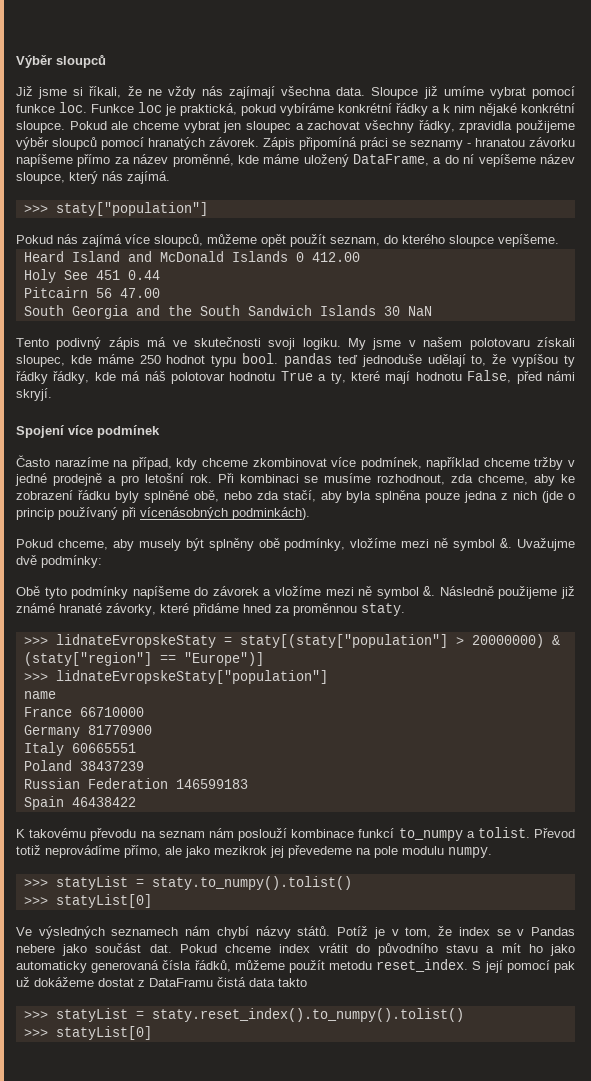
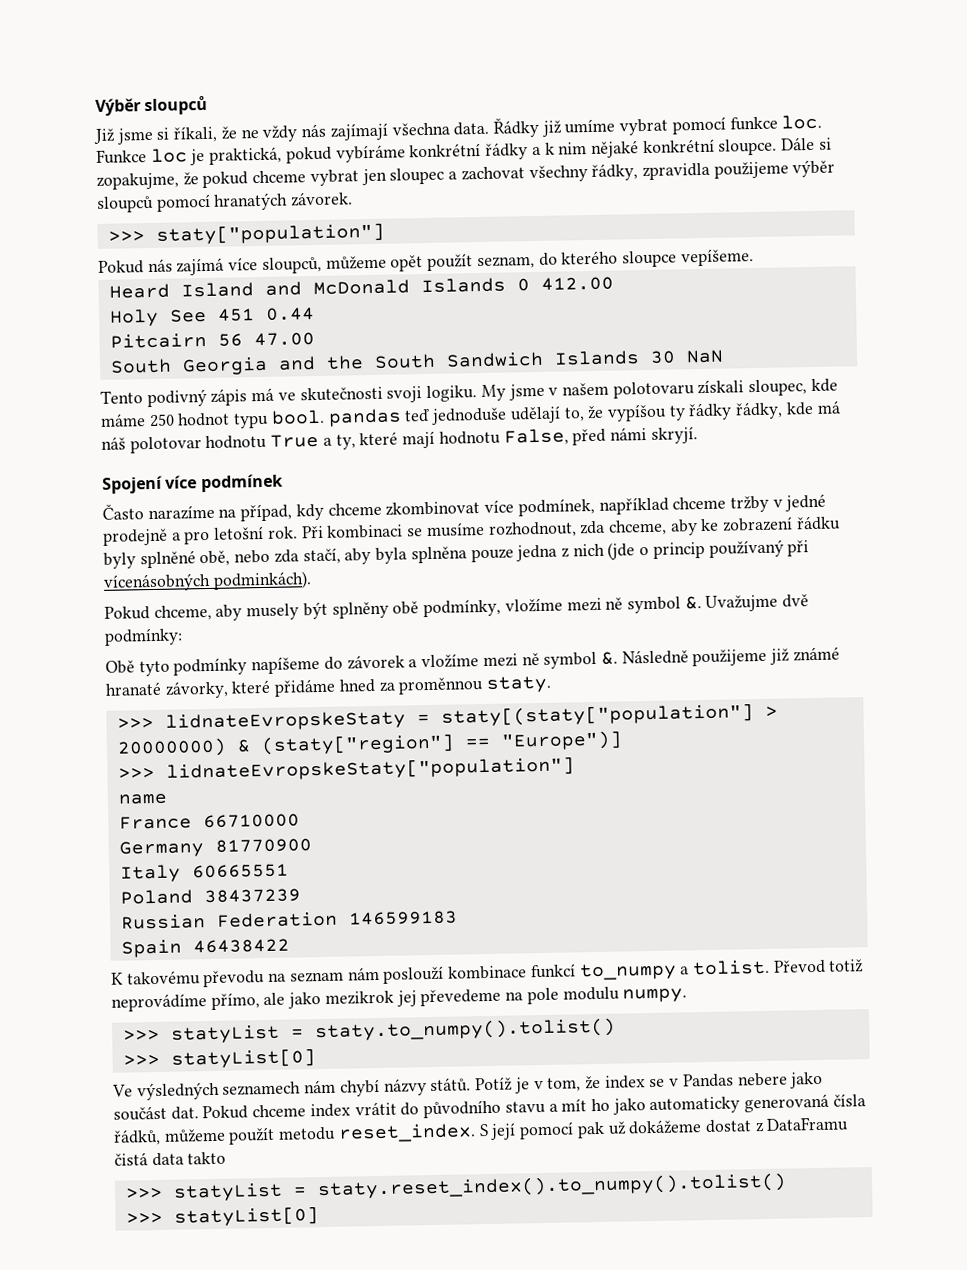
- Sloupce již umíme vybrat pomocí funkce loc.
+ Řádky již umíme vybrat pomocí funkce loc.
- Pokud ale chceme vybrat jen sloupec a zachovat všechny řádky, zpravidla použijeme výběr sloupců pomocí hranatých závorek. Zápis připomíná práci se seznamy - hranatou závorku napíšeme přímo za název proměnné, kde máme uložený DataFrame, a do ní vepíšeme název sloupce, který nás zajímá.
+ Dále si zopakujme, že pokud chceme vybrat jen sloupec a zachovat všechny řádky, zpravidla použijeme výběr sloupců pomocí hranatých závorek.

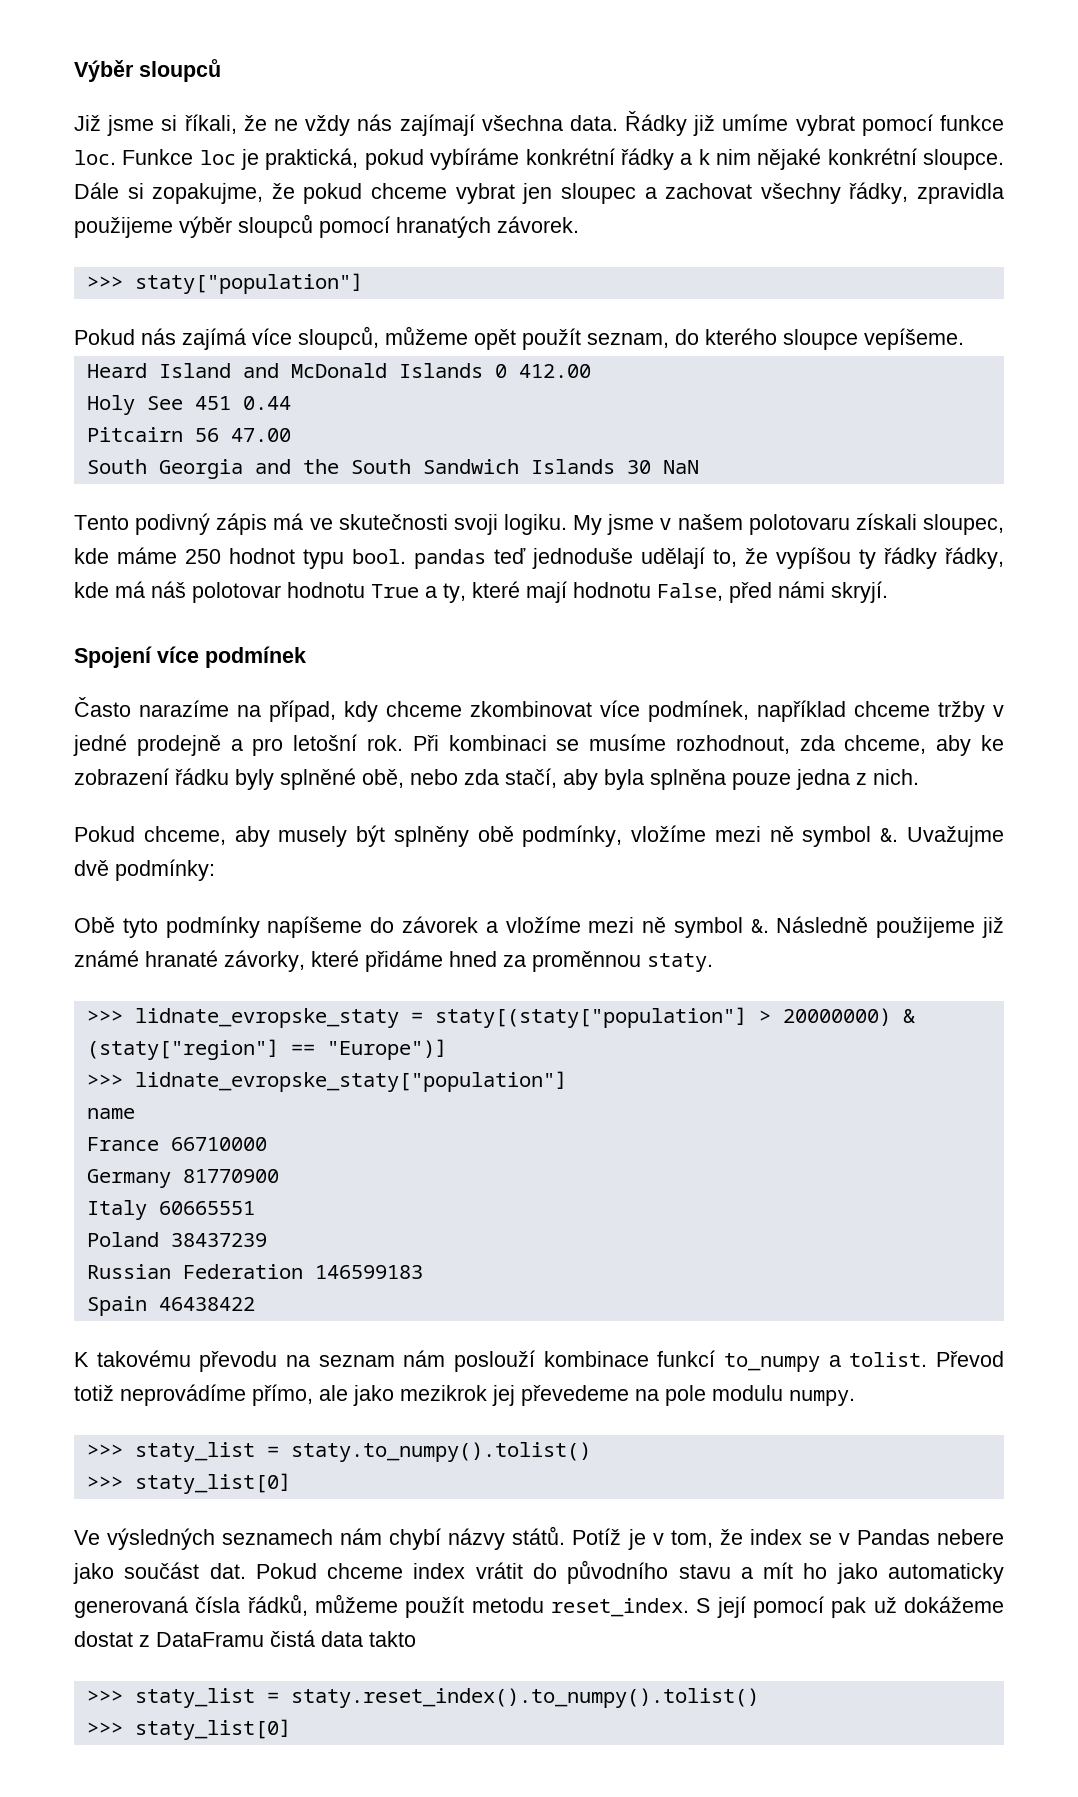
- Při kombinaci se musíme rozhodnout, zda chceme, aby ke zobrazení řádku byly splněné obě, nebo zda stačí, aby byla splněna pouze jedna z nich (jde o princip používaný při vícenásobných podminkách).
+ Při kombinaci se musíme rozhodnout, zda chceme, aby ke zobrazení řádku byly splněné obě, nebo zda stačí, aby byla splněna pouze jedna z nich.
- >>> lidnateEvropskeStaty = staty[(staty["population"] > 20000000) & (staty["region"] == "Europe")]
+ >>> lidnate_evropske_staty = staty[(staty["population"] > 20000000) & (staty["region"] == "Europe")]
- >>> lidnateEvropskeStaty["population"]
+ >>> lidnate_evropske_staty["population"]
- >>> statyList = staty.to_numpy().tolist()
- >>> statyList[0]
+ >>> staty_list = staty.to_numpy().tolist()
+ >>> staty_list[0]
- >>> statyList = staty.reset_index().to_numpy().tolist()
- >>> statyList[0]
+ >>> staty_list = staty.reset_index().to_numpy().tolist()
+ >>> staty_list[0]

